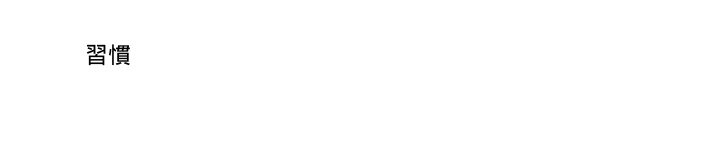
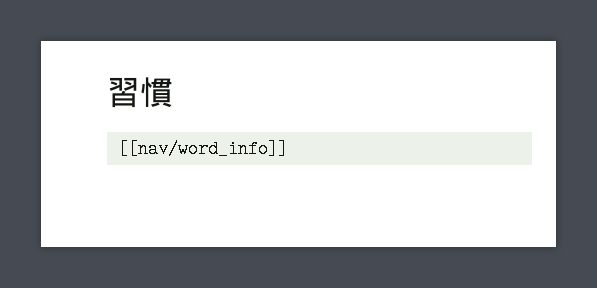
+ [[nav/word_info]]

